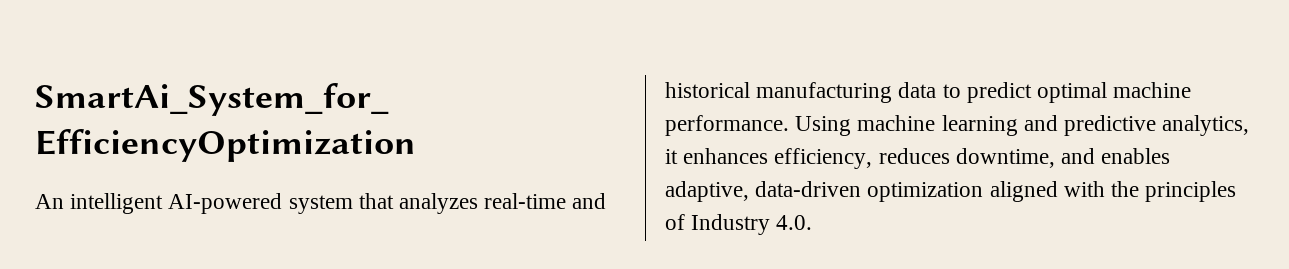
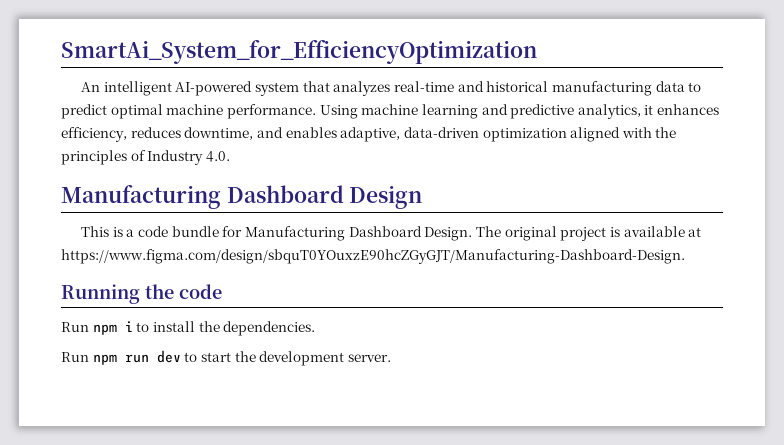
+ Manufacturing Dashboard Design
+ This is a code bundle for Manufacturing Dashboard Design. The original project is available at https://www.figma.com/design/sbquT0YOuxzE90hcZGyGJT/Manufacturing-Dashboard-Design.
+ Running the code
+ Run npm i to install the dependencies.
+ Run npm run dev to start the development server.

